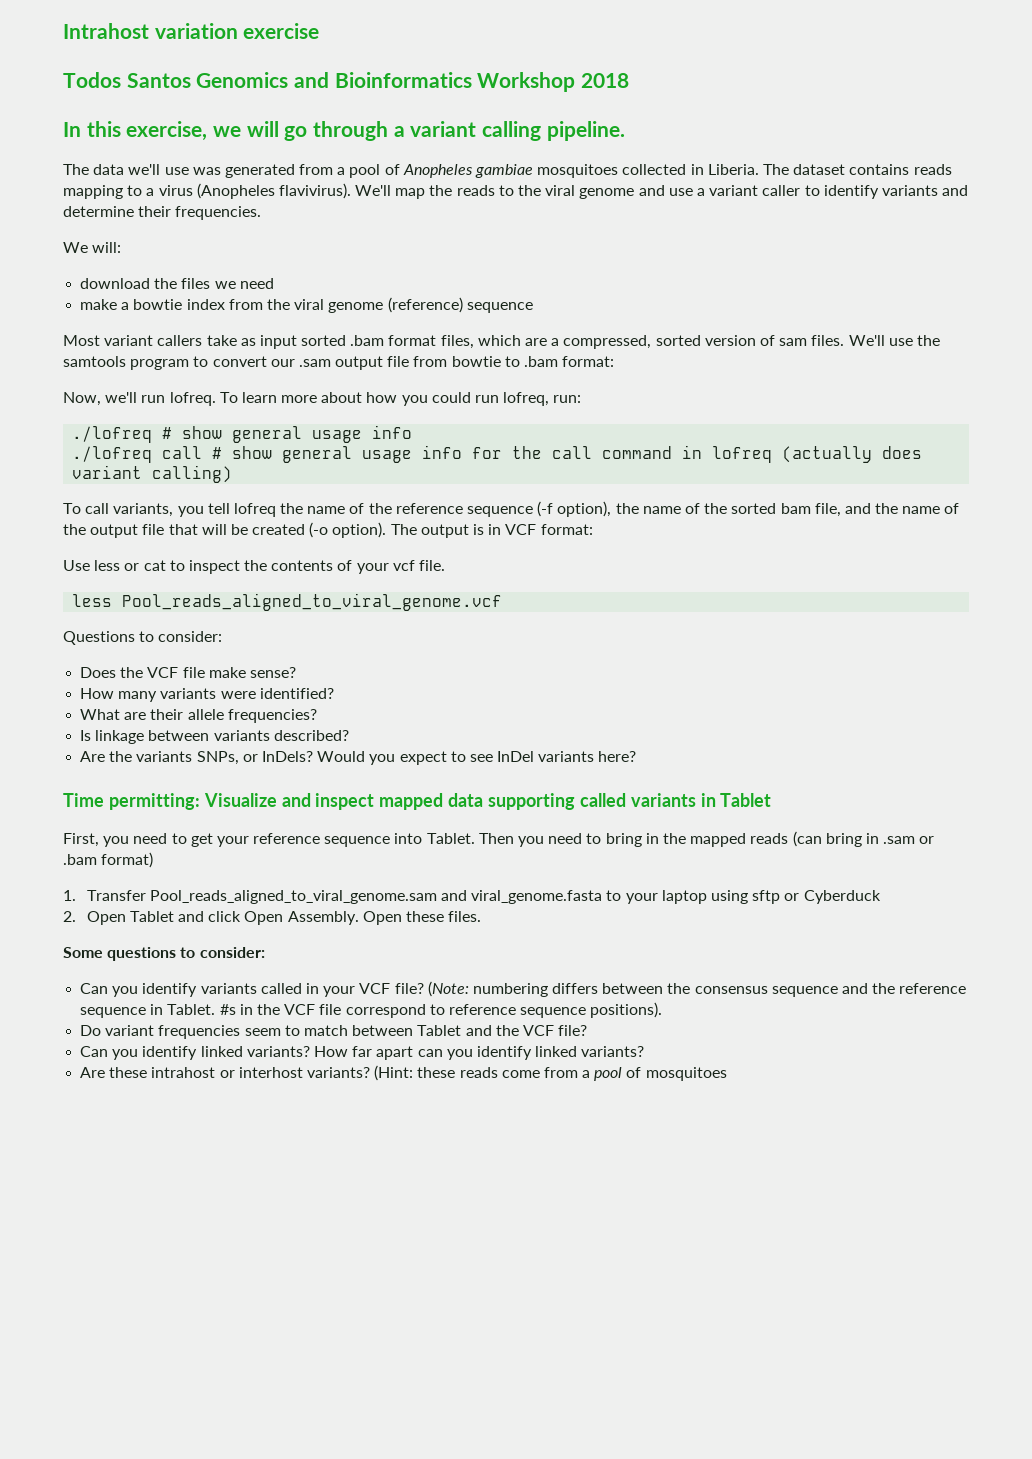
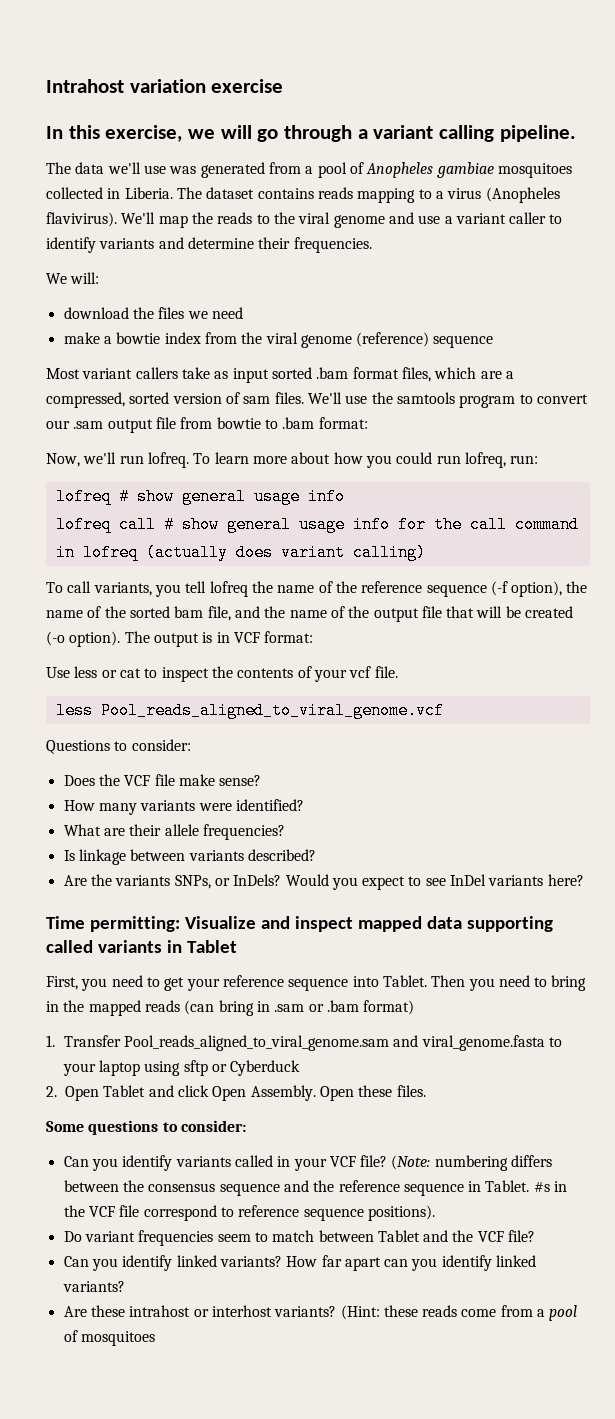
- Todos Santos Genomics and Bioinformatics Workshop 2018
- ./lofreq # show general usage info
+ lofreq # show general usage info
- ./lofreq call # show general usage info for the call command in lofreq (actually does variant calling)
+ lofreq call # show general usage info for the call command in lofreq (actually does variant calling)

